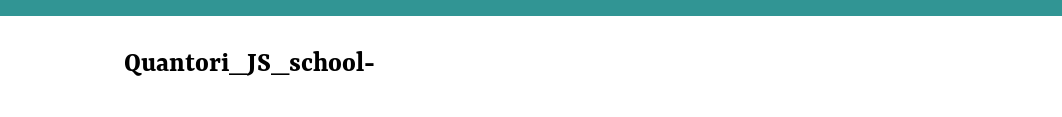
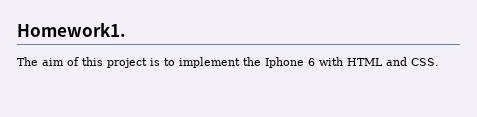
- Quantori_JS_school-
+ Homework1.
+ The aim of this project is to implement the Iphone 6 with HTML and CSS.

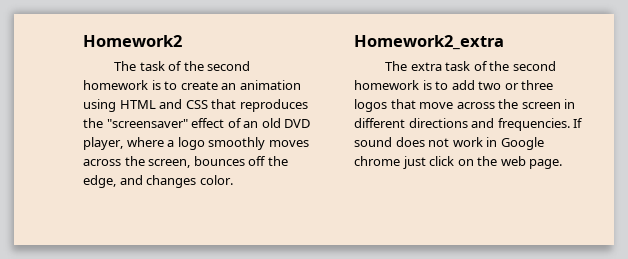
- Homework1.
- The aim of this project is to implement the Iphone 6 with HTML and CSS.
+ Homework2
+ The task of the second homework is to create an animation using HTML and CSS that reproduces the "screensaver" effect of an old DVD player, where a logo smoothly moves across the screen, bounces off the edge, and changes color.
+ Homework2_extra
+ The extra task of the second homework is to add two or three logos that move across the screen in different directions and frequencies. If sound does not work in Google chrome just click on the web page.

